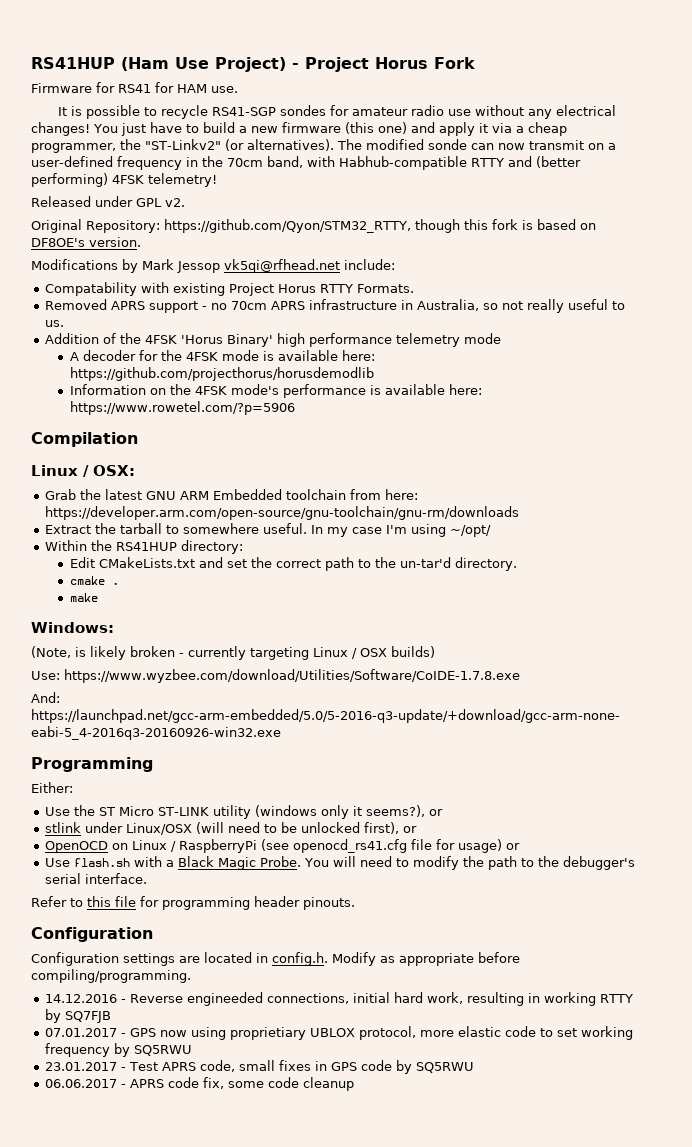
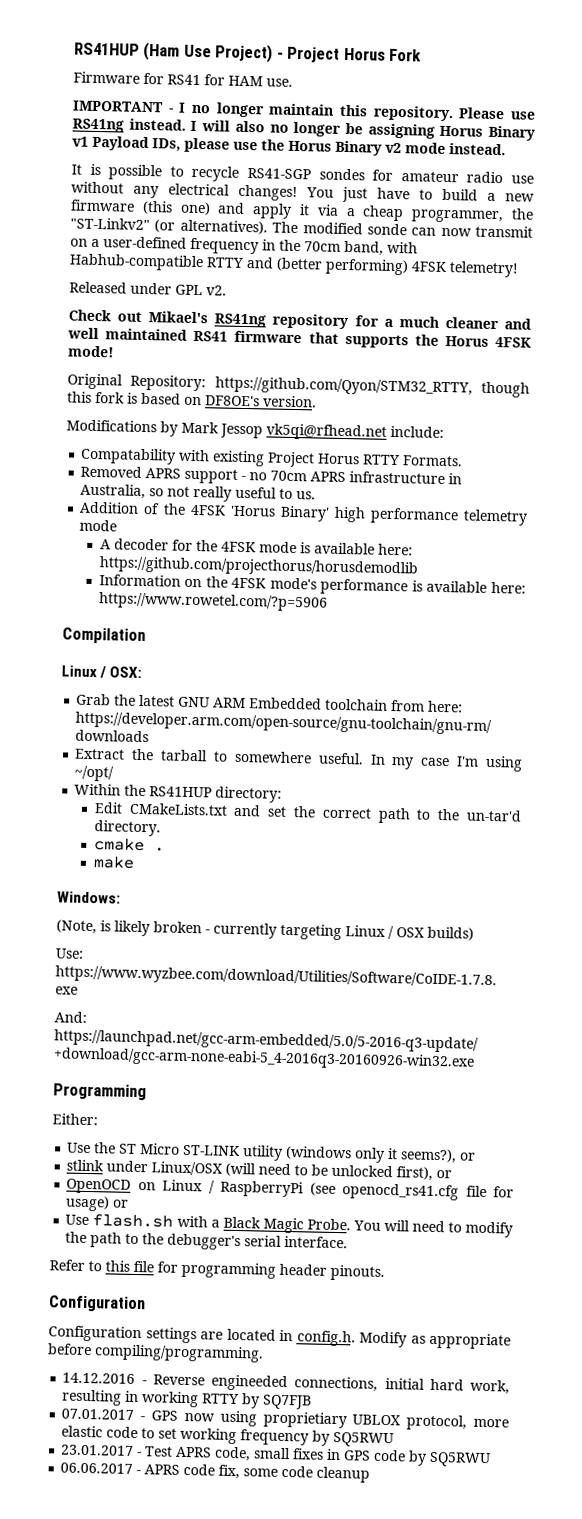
+ IMPORTANT - I no longer maintain this repository. Please use RS41ng instead. I will also no longer be assigning Horus Binary v1 Payload IDs, please use the Horus Binary v2 mode instead.
+ Check out Mikael's RS41ng repository for a much cleaner and well maintained RS41 firmware that supports the Horus 4FSK mode!

